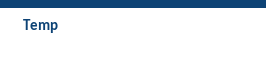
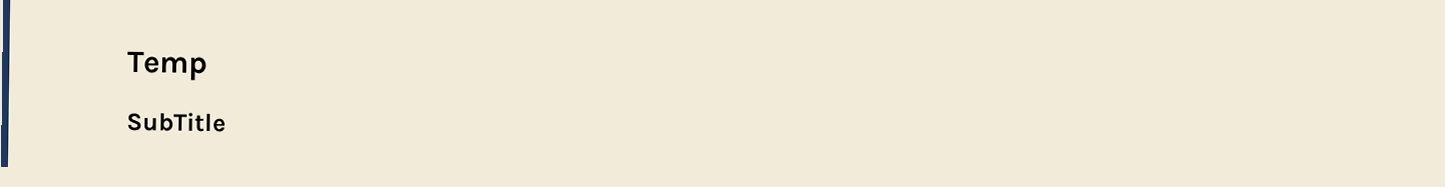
+ SubTitle

